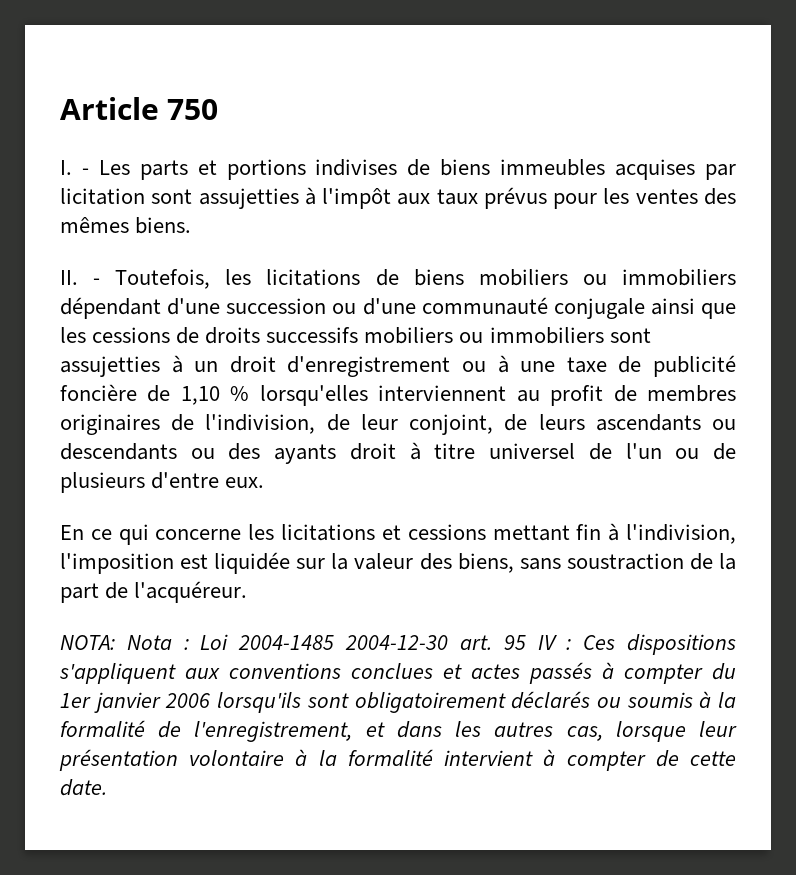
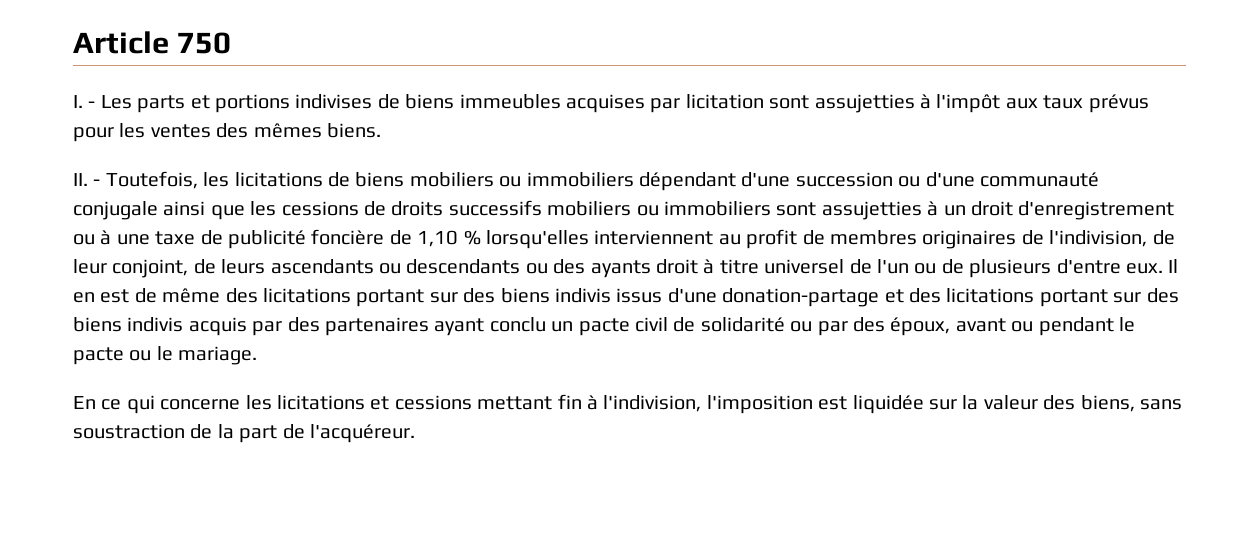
+ Il en est de même des licitations portant sur des biens indivis issus d'une donation-partage et des licitations portant sur des biens indivis acquis par des partenaires ayant conclu un pacte civil de solidarité ou par des époux, avant ou pendant le pacte ou le mariage.
- NOTA: Nota : Loi 2004-1485 2004-12-30 art. 95 IV : Ces dispositions s'appliquent aux conventions conclues et actes passés à compter du 1er janvier 2006 lorsqu'ils sont obligatoirement déclarés ou soumis à la formalité de l'enregistrement, et dans les autres cas, lorsque leur présentation volontaire à la formalité intervient à compter de cette date.

